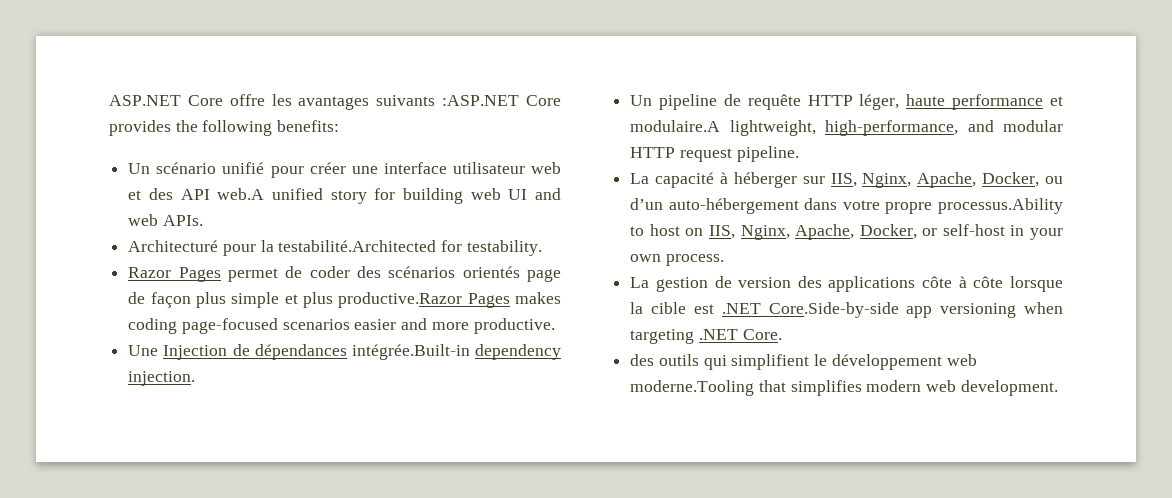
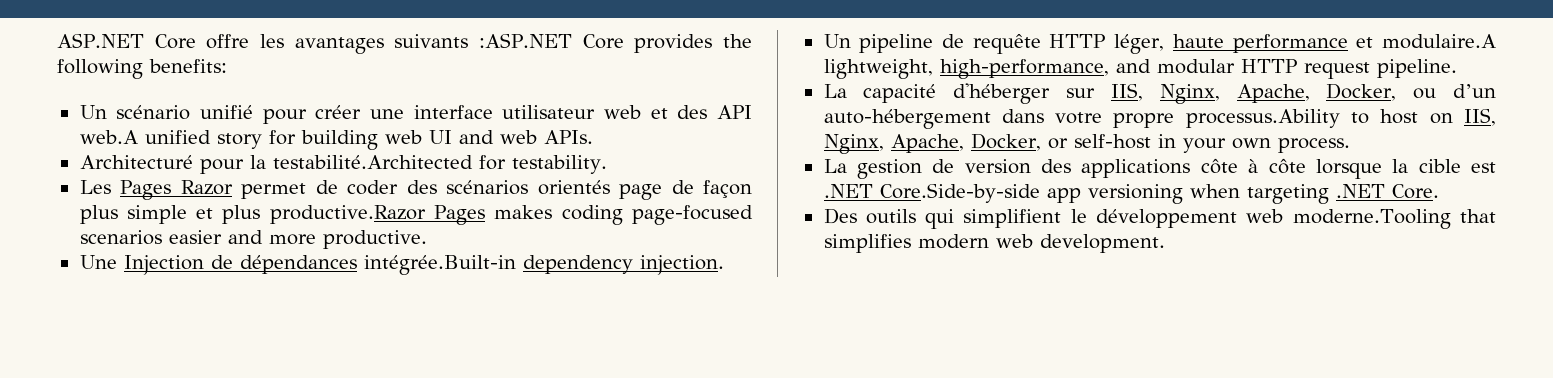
- Razor Pages permet de coder des scénarios orientés page de façon plus simple et plus productive.Razor Pages makes coding page-focused scenarios easier and more productive.
+ Les Pages Razor permet de coder des scénarios orientés page de façon plus simple et plus productive.Razor Pages makes coding page-focused scenarios easier and more productive.
- La capacité à héberger sur IIS, Nginx, Apache, Docker, ou d’un auto-hébergement dans votre propre processus.Ability to host on IIS, Nginx, Apache, Docker, or self-host in your own process.
+ La capacité d'héberger sur IIS, Nginx, Apache, Docker, ou d’un auto-hébergement dans votre propre processus.Ability to host on IIS, Nginx, Apache, Docker, or self-host in your own process.
- des outils qui simplifient le développement web moderne.Tooling that simplifies modern web development.
+ Des outils qui simplifient le développement web moderne.Tooling that simplifies modern web development.

